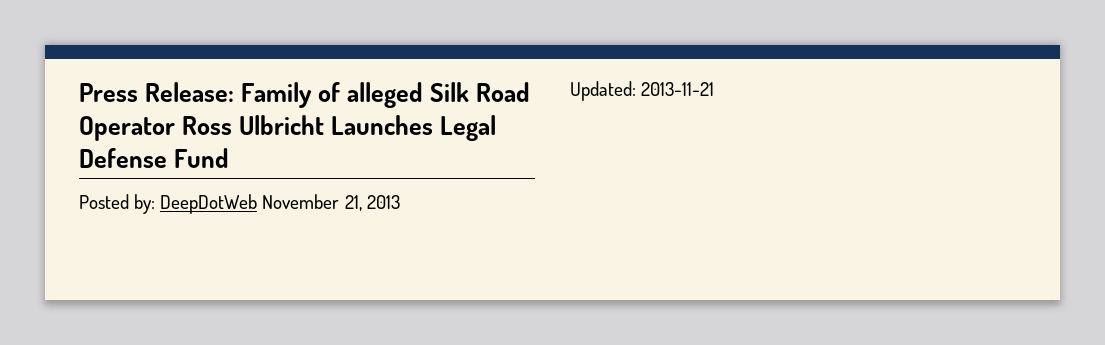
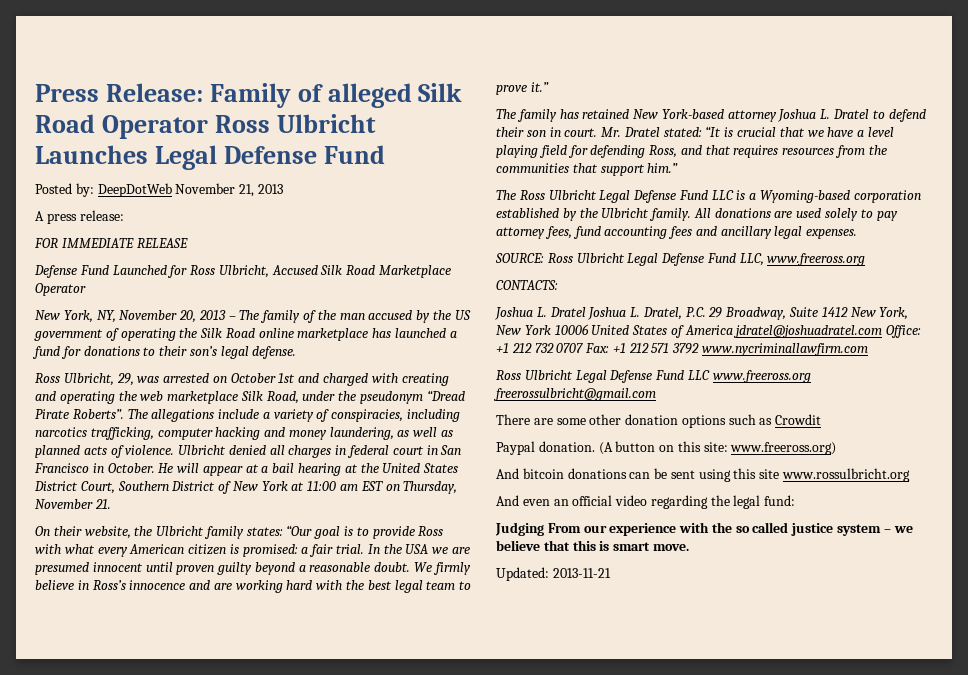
+ A press release:
+ FOR IMMEDIATE RELEASE
+ Defense Fund Launched for Ross Ulbricht, Accused Silk Road Marketplace Operator
+ New York, NY, November 20, 2013 – The family of the man accused by the US government of operating the Silk Road online marketplace has launched a fund for donations to their son’s legal defense.
+ Ross Ulbricht, 29, was arrested on October 1st and charged with creating and operating the web marketplace Silk Road, under the pseudonym “Dread Pirate Roberts”. The allegations include a variety of conspiracies, including narcotics trafficking, computer hacking and money laundering, as well as planned acts of violence. Ulbricht denied all charges in federal court in San Francisco in October. He will appear at a bail hearing at the United States District Court, Southern District of New York at 11:00 am EST on Thursday, November 21.
+ On their website, the Ulbricht family states: “Our goal is to provide Ross with what every American citizen is promised: a fair trial. In the USA we are presumed innocent until proven guilty beyond a reasonable doubt. We firmly believe in Ross’s innocence and are working hard with the best legal team to prove it.”
+ The family has retained New York-based attorney Joshua L. Dratel to defend their son in court. Mr. Dratel stated: “It is crucial that we have a level playing field for defending Ross, and that requires resources from the communities that support him.”
+ The Ross Ulbricht Legal Defense Fund LLC is a Wyoming-based corporation established by the Ulbricht family. All donations are used solely to pay attorney fees, fund accounting fees and ancillary legal expenses.
+ SOURCE: Ross Ulbricht Legal Defense Fund LLC, www.freeross.org
+ CONTACTS:
+ Joshua L. Dratel Joshua L. Dratel, P.C. 29 Broadway, Suite 1412 New York, New York 10006 United States of America jdratel@joshuadratel.com Office: +1 212 732 0707 Fax: +1 212 571 3792 www.nycriminallawfirm.com
+ Ross Ulbricht Legal Defense Fund LLC www.freeross.org freerossulbricht@gmail.com
+ There are some other donation options such as Crowdit
+ Paypal donation. (A button on this site: www.freeross.org)
+ And bitcoin donations can be sent using this site www.rossulbricht.org
+ And even an official video regarding the legal fund:
+ Judging From our experience with the so called justice system – we believe that this is smart move.

